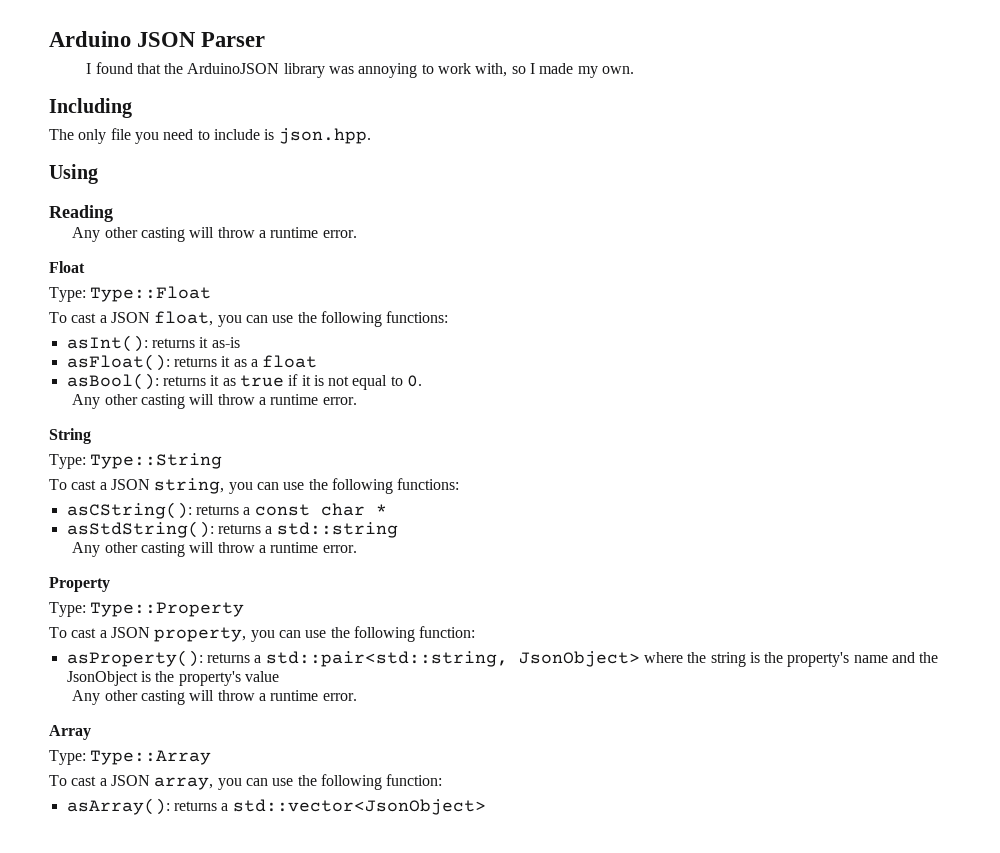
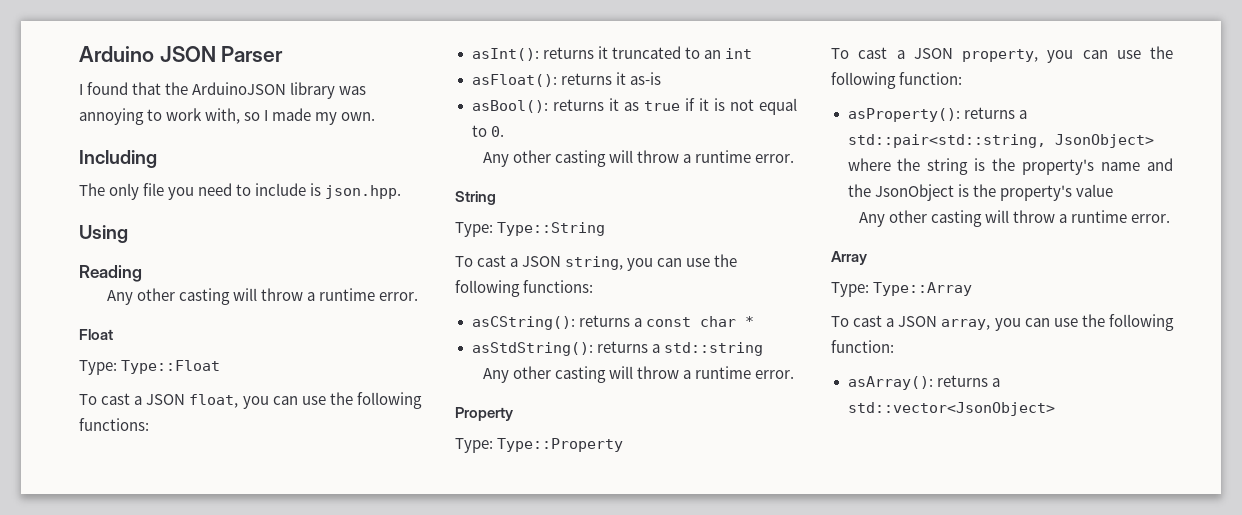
- asInt(): returns it as-is
+ asInt(): returns it truncated to an int
- asFloat(): returns it as a float
+ asFloat(): returns it as-is

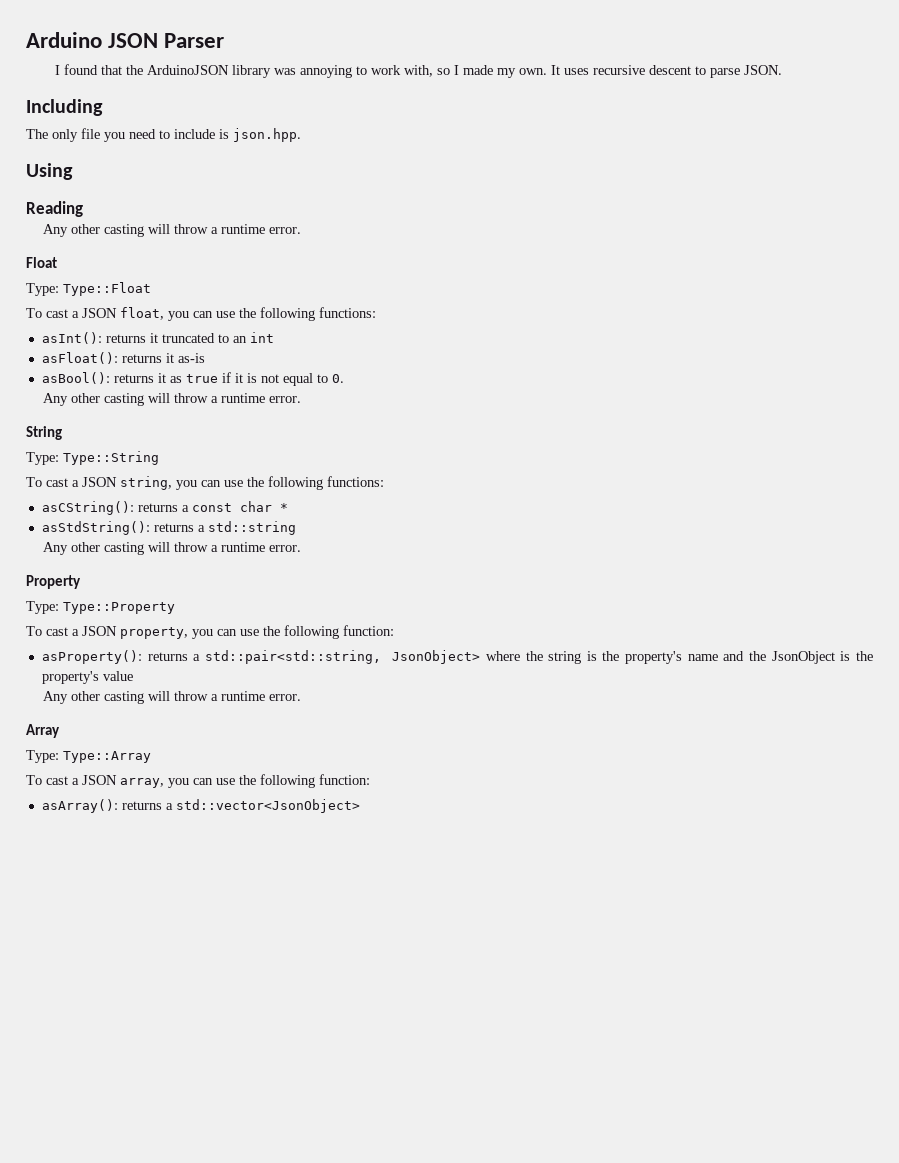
+ It uses recursive descent to parse JSON.

